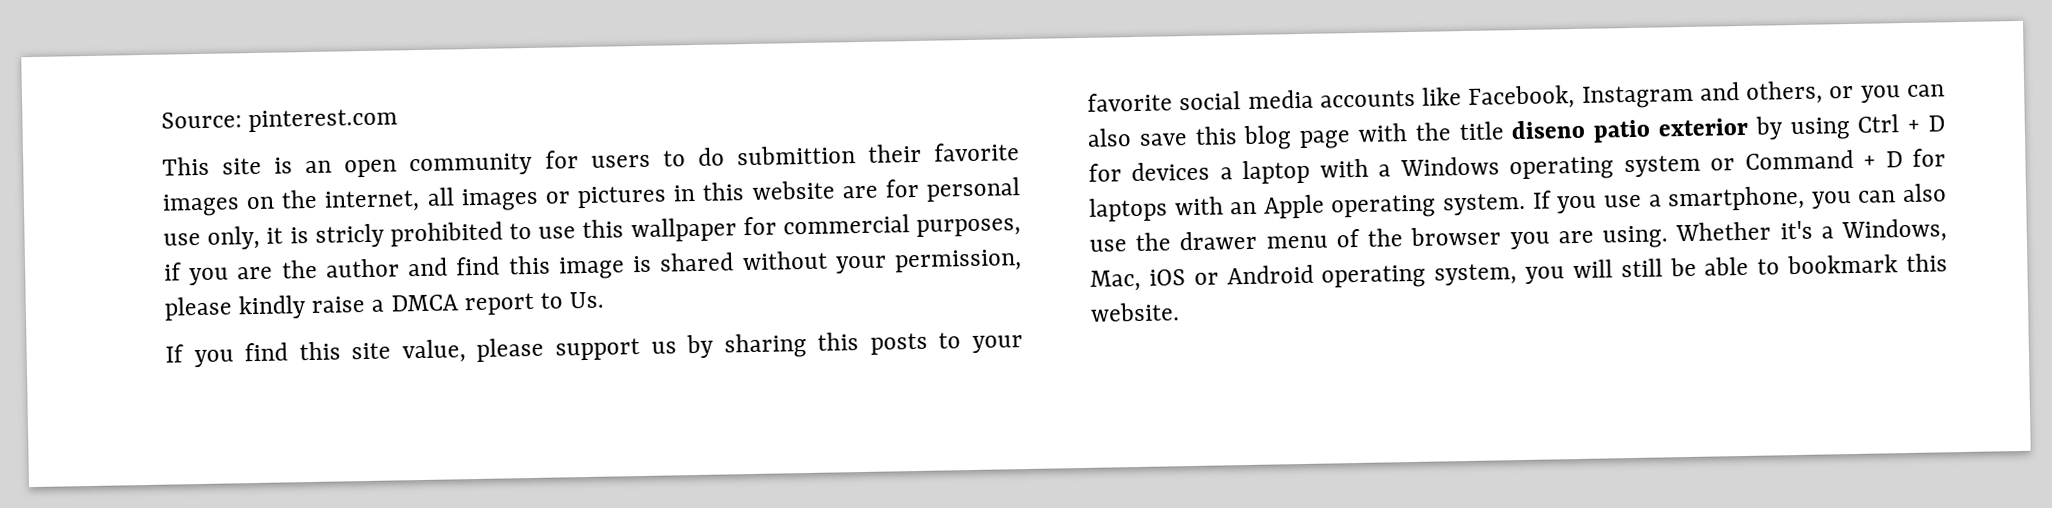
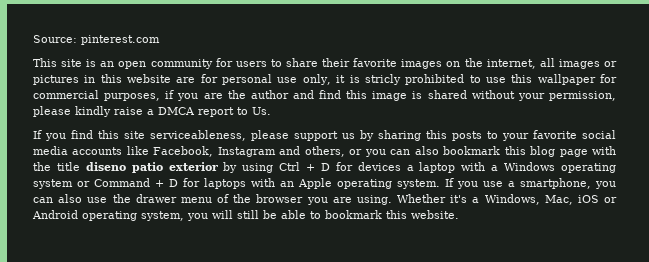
- This site is an open community for users to do submittion their favorite images on the internet, all images or pictures in this website are for personal use only, it is stricly prohibited to use this wallpaper for commercial purposes, if you are the author and find this image is shared without your permission, please kindly raise a DMCA report to Us.
+ This site is an open community for users to share their favorite images on the internet, all images or pictures in this website are for personal use only, it is stricly prohibited to use this wallpaper for commercial purposes, if you are the author and find this image is shared without your permission, please kindly raise a DMCA report to Us.
- If you find this site value, please support us by sharing this posts to your favorite social media accounts like Facebook, Instagram and others, or you can also save this blog page with the title diseno patio exterior by using Ctrl + D for devices a laptop with a Windows operating system or Command + D for laptops with an Apple operating system.
+ If you find this site serviceableness, please support us by sharing this posts to your favorite social media accounts like Facebook, Instagram and others, or you can also bookmark this blog page with the title diseno patio exterior by using Ctrl + D for devices a laptop with a Windows operating system or Command + D for laptops with an Apple operating system.

